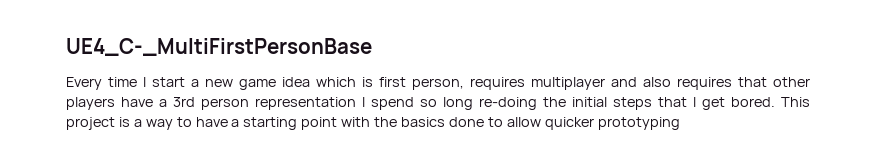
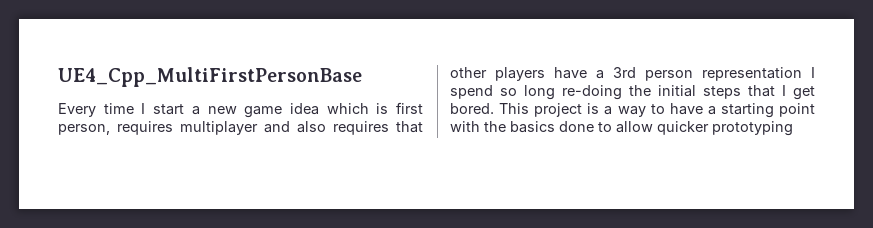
- UE4_C-_MultiFirstPersonBase
+ UE4_Cpp_MultiFirstPersonBase

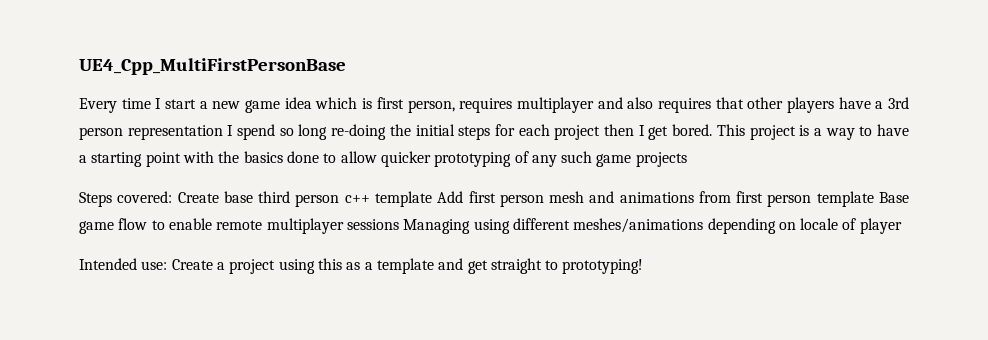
- Every time I start a new game idea which is first person, requires multiplayer and also requires that other players have a 3rd person representation I spend so long re-doing the initial steps that I get bored.
+ Every time I start a new game idea which is first person, requires multiplayer and also requires that other players have a 3rd person representation I spend so long re-doing the initial steps for each project then I get bored.
- This project is a way to have a starting point with the basics done to allow quicker prototyping
+ This project is a way to have a starting point with the basics done to allow quicker prototyping of any such game projects
+ Steps covered: Create base third person c++ template Add first person mesh and animations from first person template Base game flow to enable remote multiplayer sessions Managing using different meshes/animations depending on locale of player
+ Intended use: Create a project using this as a template and get straight to prototyping!

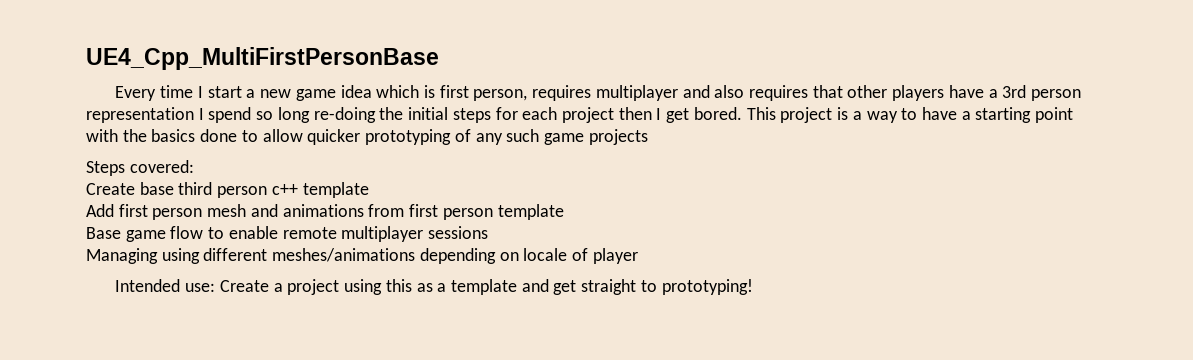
- Steps covered: Create base third person c++ template Add first person mesh and animations from first person template Base game flow to enable remote multiplayer sessions Managing using different meshes/animations depending on locale of player
+ Steps covered:
+ Create base third person c++ template
+ Add first person mesh and animations from first person template
+ Base game flow to enable remote multiplayer sessions
+ Managing using different meshes/animations depending on locale of player

